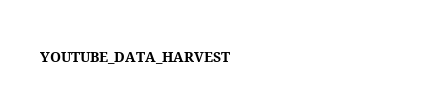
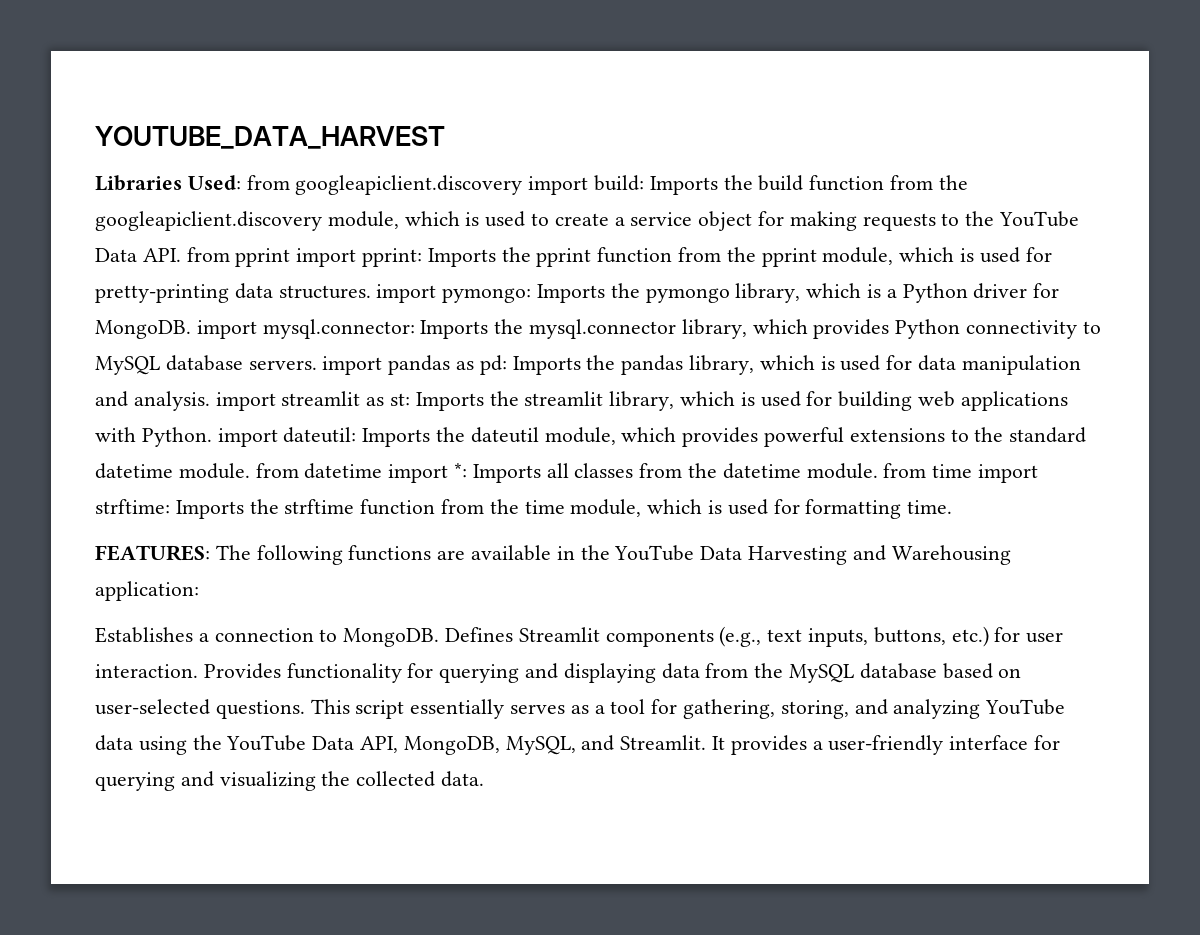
+ Libraries Used: from googleapiclient.discovery import build: Imports the build function from the googleapiclient.discovery module, which is used to create a service object for making requests to the YouTube Data API. from pprint import pprint: Imports the pprint function from the pprint module, which is used for pretty-printing data structures. import pymongo: Imports the pymongo library, which is a Python driver for MongoDB. import mysql.connector: Imports the mysql.connector library, which provides Python connectivity to MySQL database servers. import pandas as pd: Imports the pandas library, which is used for data manipulation and analysis. import streamlit as st: Imports the streamlit library, which is used for building web applications with Python. import dateutil: Imports the dateutil module, which provides powerful extensions to the standard datetime module. from datetime import *: Imports all classes from the datetime module. from time import strftime: Imports the strftime function from the time module, which is used for formatting time.
+ FEATURES: The following functions are available in the YouTube Data Harvesting and Warehousing application:
+ Establishes a connection to MongoDB. Defines Streamlit components (e.g., text inputs, buttons, etc.) for user interaction. Provides functionality for querying and displaying data from the MySQL database based on user-selected questions. This script essentially serves as a tool for gathering, storing, and analyzing YouTube data using the YouTube Data API, MongoDB, MySQL, and Streamlit. It provides a user-friendly interface for querying and visualizing the collected data.

